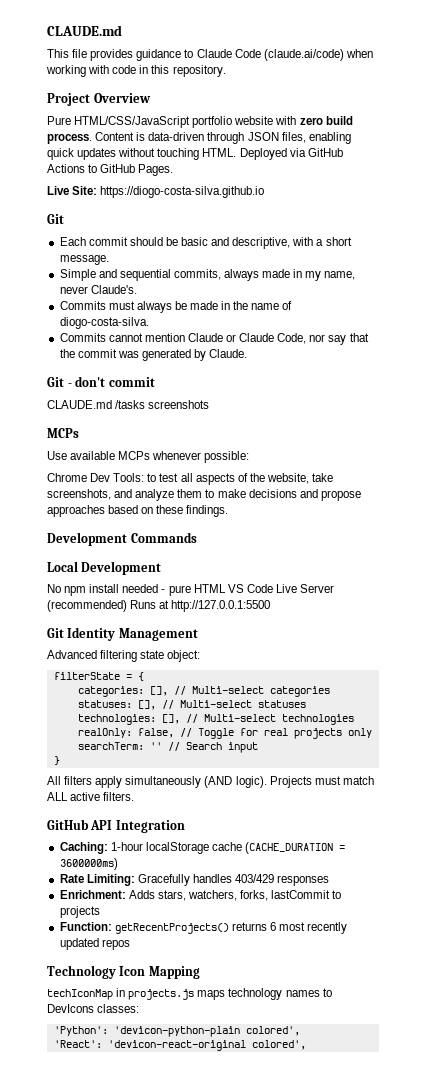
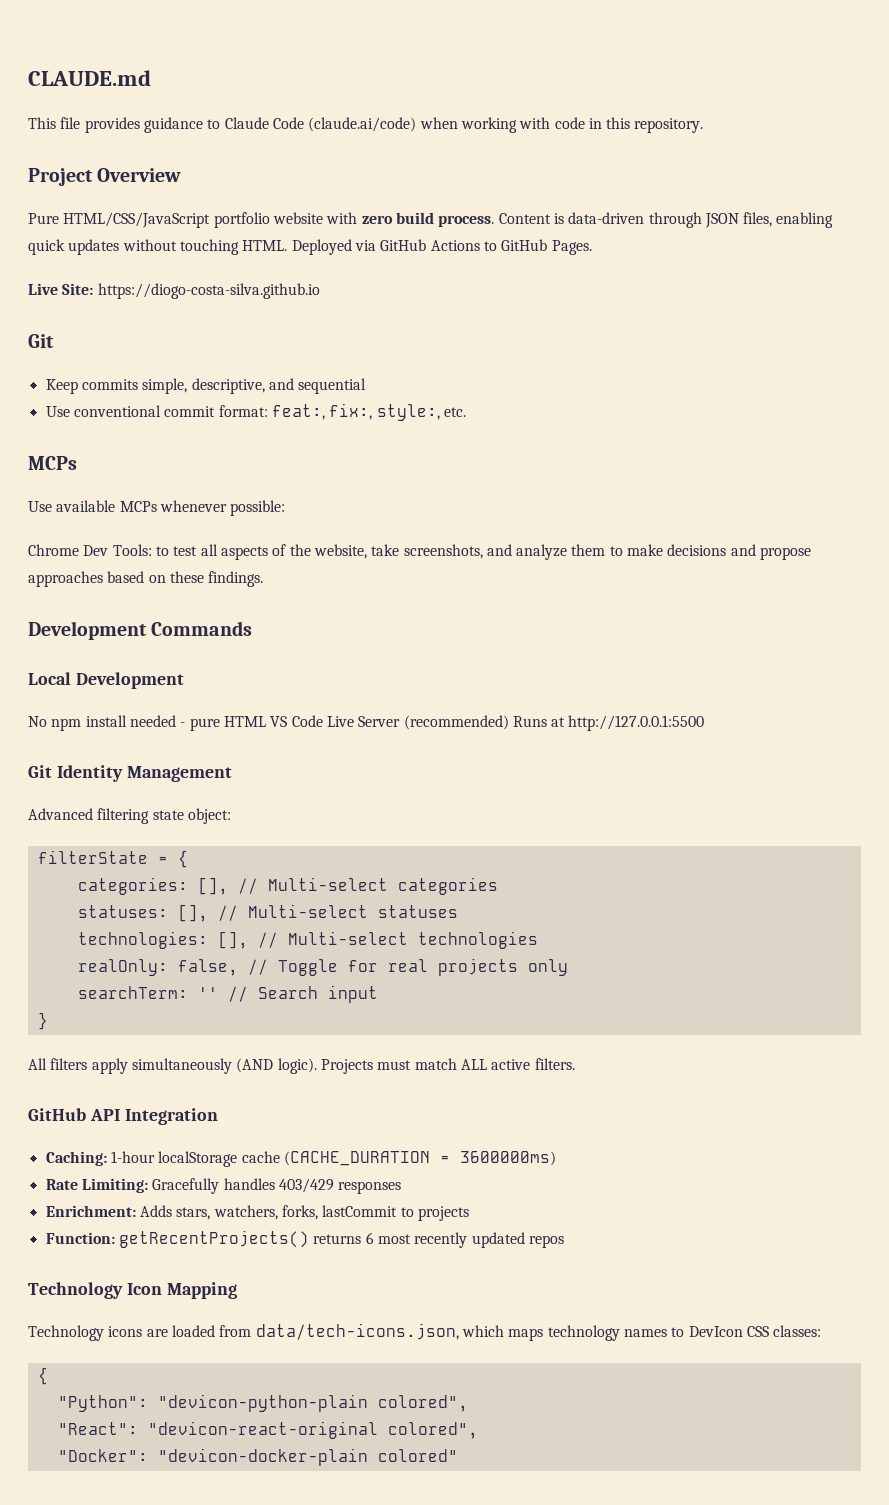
- Each commit should be basic and descriptive, with a short message.
- Simple and sequential commits, always made in my name, never Claude's.
- Commits must always be made in the name of diogo-costa-silva.
- Commits cannot mention Claude or Claude Code, nor say that the commit was generated by Claude.
- Git - don't commit
- CLAUDE.md /tasks screenshots
+ Keep commits simple, descriptive, and sequential
+ Use conventional commit format: feat:, fix:, style:, etc.
- techIconMap in projects.js maps technology names to DevIcons classes:
- 'Python': 'devicon-python-plain colored',
- 'React': 'devicon-react-original colored',
+ Technology icons are loaded from data/tech-icons.json, which maps technology names to DevIcon CSS classes:
+ {
+ "Python": "devicon-python-plain colored",
+ "React": "devicon-react-original colored",
+ "Docker": "devicon-docker-plain colored"

